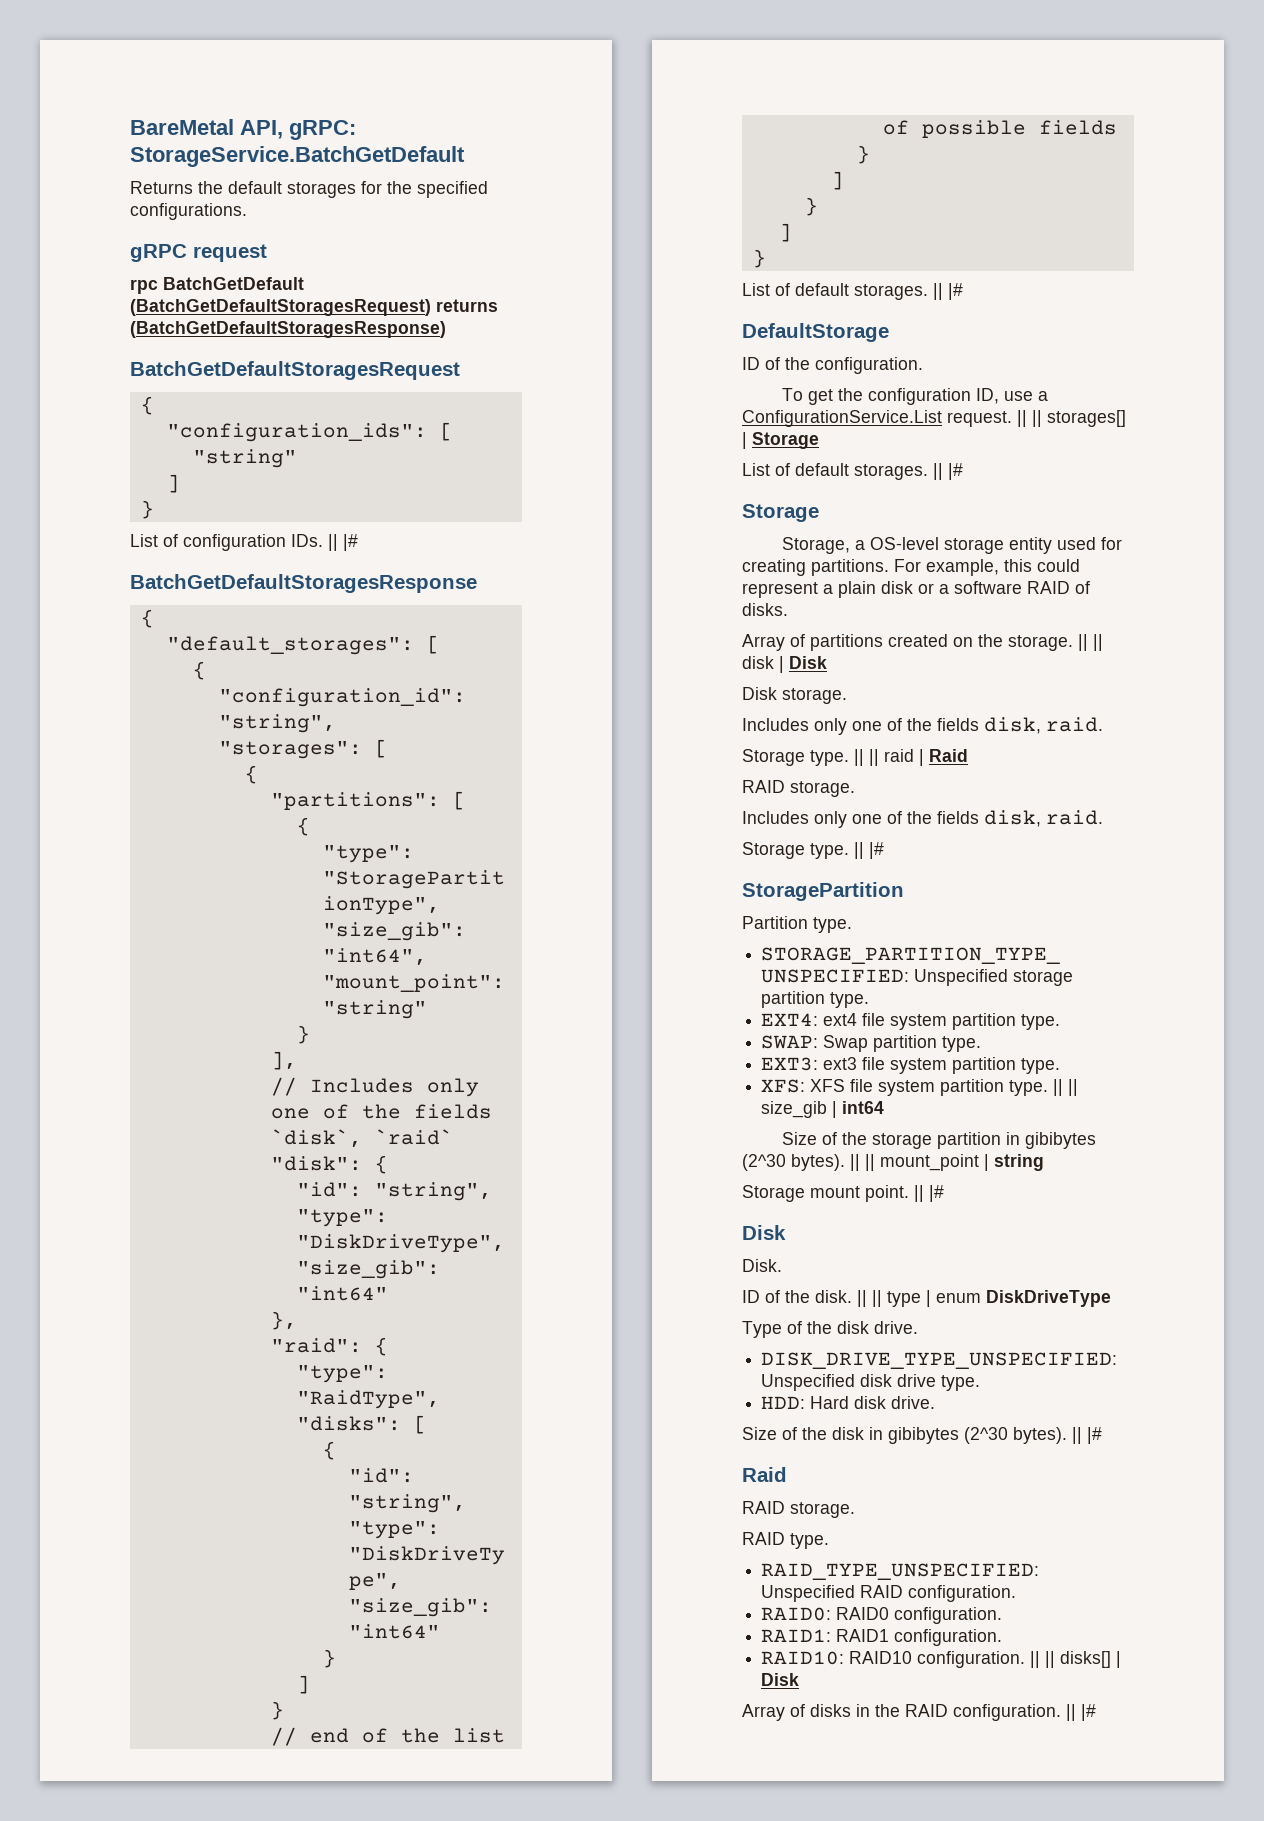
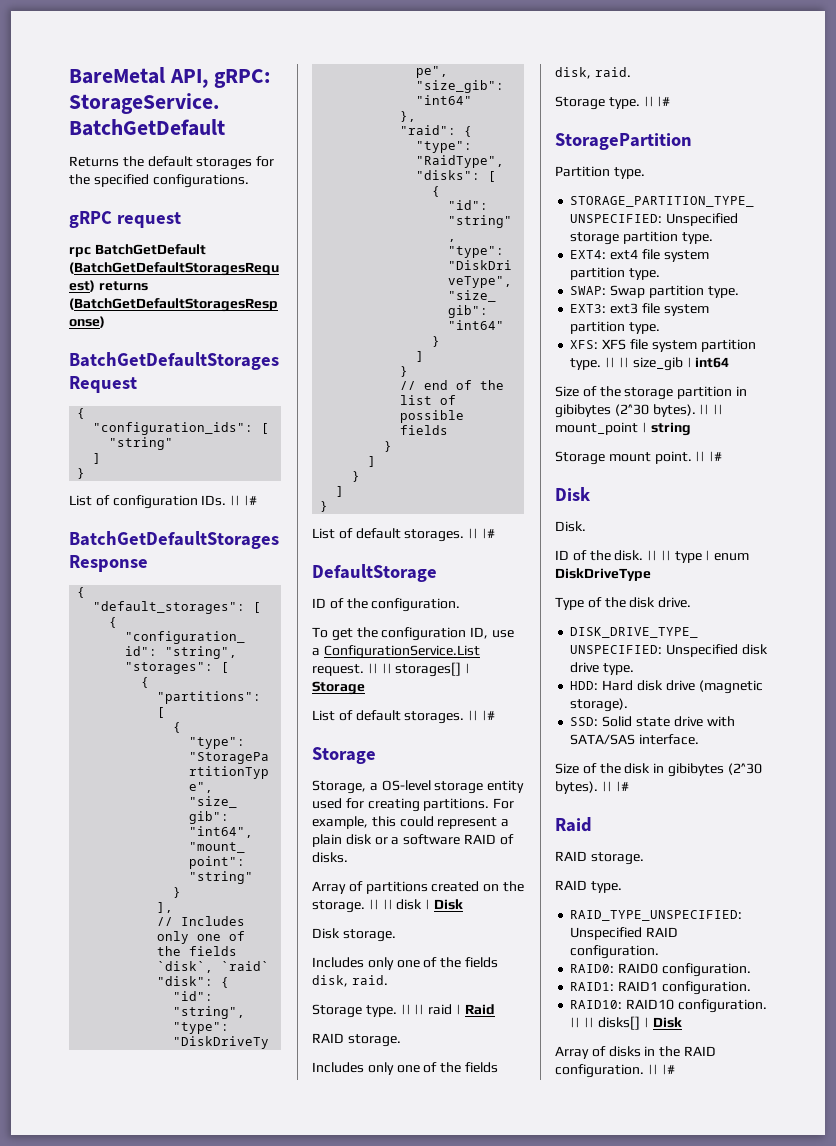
- HDD: Hard disk drive.
+ HDD: Hard disk drive (magnetic storage).
+ SSD: Solid state drive with SATA/SAS interface.

